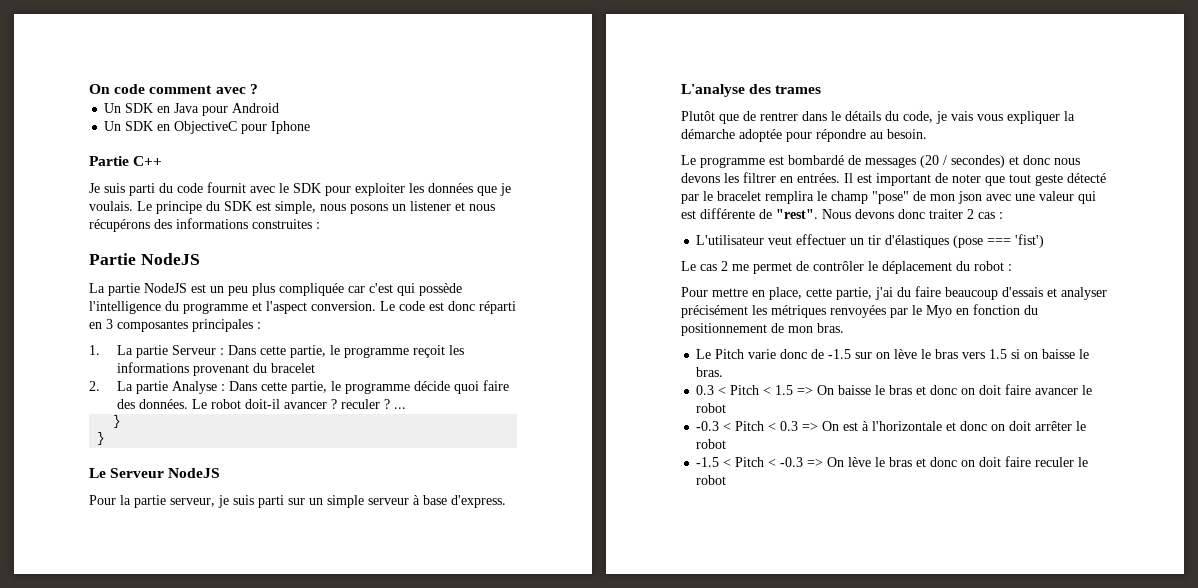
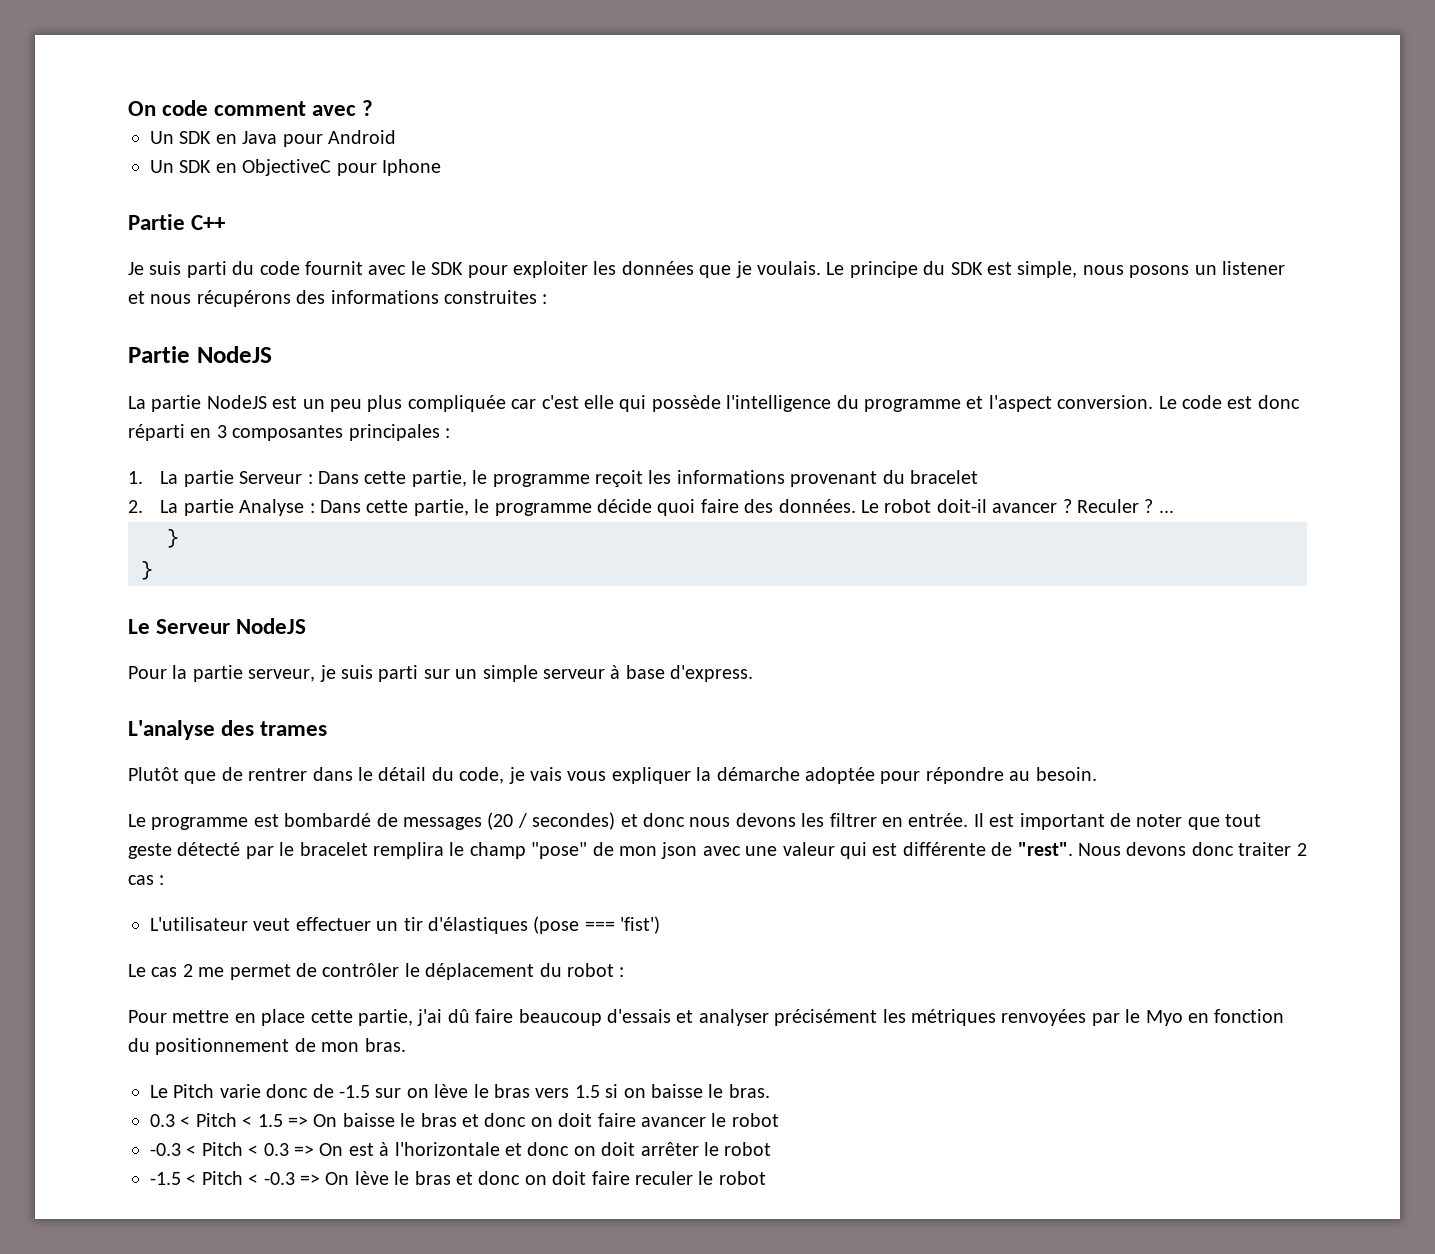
- La partie NodeJS est un peu plus compliquée car c'est qui possède l'intelligence du programme et l'aspect conversion.
+ La partie NodeJS est un peu plus compliquée car c'est elle qui possède l'intelligence du programme et l'aspect conversion.
- Le robot doit-il avancer ? reculer ? ...
+ Le robot doit-il avancer ? Reculer ? ...
- Plutôt que de rentrer dans le détails du code, je vais vous expliquer la démarche adoptée pour répondre au besoin.
+ Plutôt que de rentrer dans le détail du code, je vais vous expliquer la démarche adoptée pour répondre au besoin.
- Le programme est bombardé de messages (20 / secondes) et donc nous devons les filtrer en entrées.
+ Le programme est bombardé de messages (20 / secondes) et donc nous devons les filtrer en entrée.
- Pour mettre en place, cette partie, j'ai du faire beaucoup d'essais et analyser précisément les métriques renvoyées par le Myo en fonction du positionnement de mon bras.
+ Pour mettre en place cette partie, j'ai dû faire beaucoup d'essais et analyser précisément les métriques renvoyées par le Myo en fonction du positionnement de mon bras.

